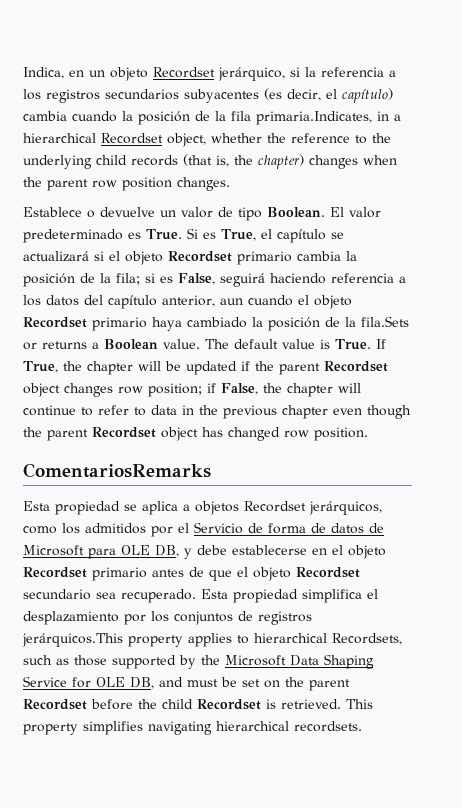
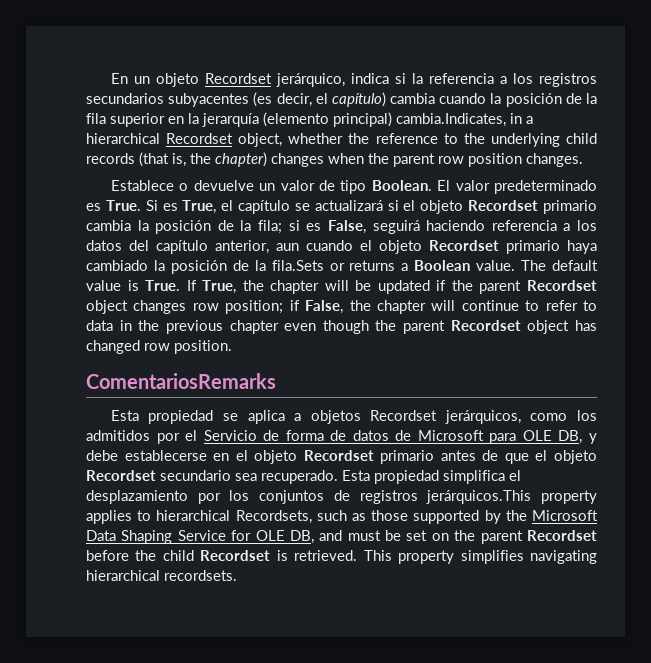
- Indica, en un objeto Recordset jerárquico, si la referencia a los registros secundarios subyacentes (es decir, el capítulo) cambia cuando la posición de la fila primaria.Indicates, in a hierarchical Recordset object, whether the reference to the underlying child records (that is, the chapter) changes when the parent row position changes.
+ En un objeto Recordset jerárquico, indica si la referencia a los registros secundarios subyacentes (es decir, el capítulo) cambia cuando la posición de la fila superior en la jerarquía (elemento principal) cambia.Indicates, in a hierarchical Recordset object, whether the reference to the underlying child records (that is, the chapter) changes when the parent row position changes.

